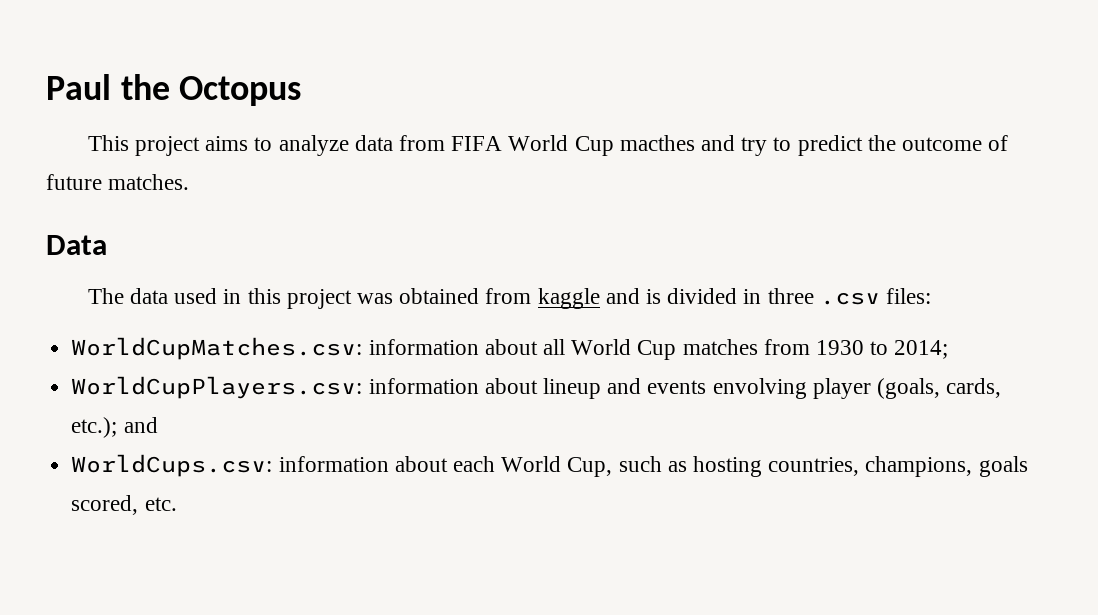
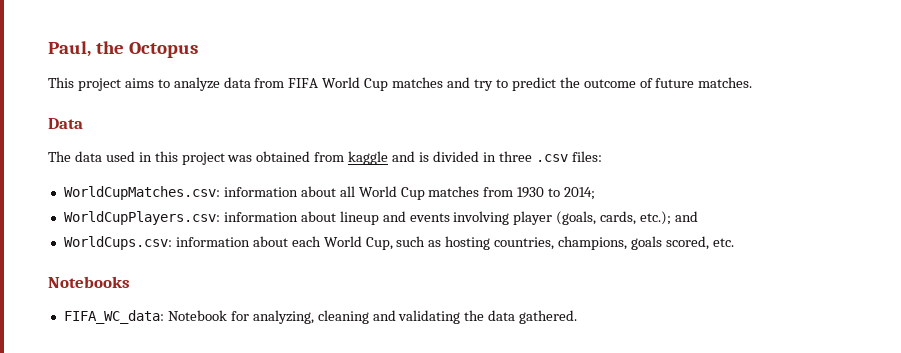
- Paul the Octopus
+ Paul, the Octopus
- This project aims to analyze data from FIFA World Cup macthes and try to predict the outcome of future matches.
+ This project aims to analyze data from FIFA World Cup matches and try to predict the outcome of future matches.
- WorldCupPlayers.csv: information about lineup and events envolving player (goals, cards, etc.); and
+ WorldCupPlayers.csv: information about lineup and events involving player (goals, cards, etc.); and
+ Notebooks
+ FIFA_WC_data: Notebook for analyzing, cleaning and validating the data gathered.

